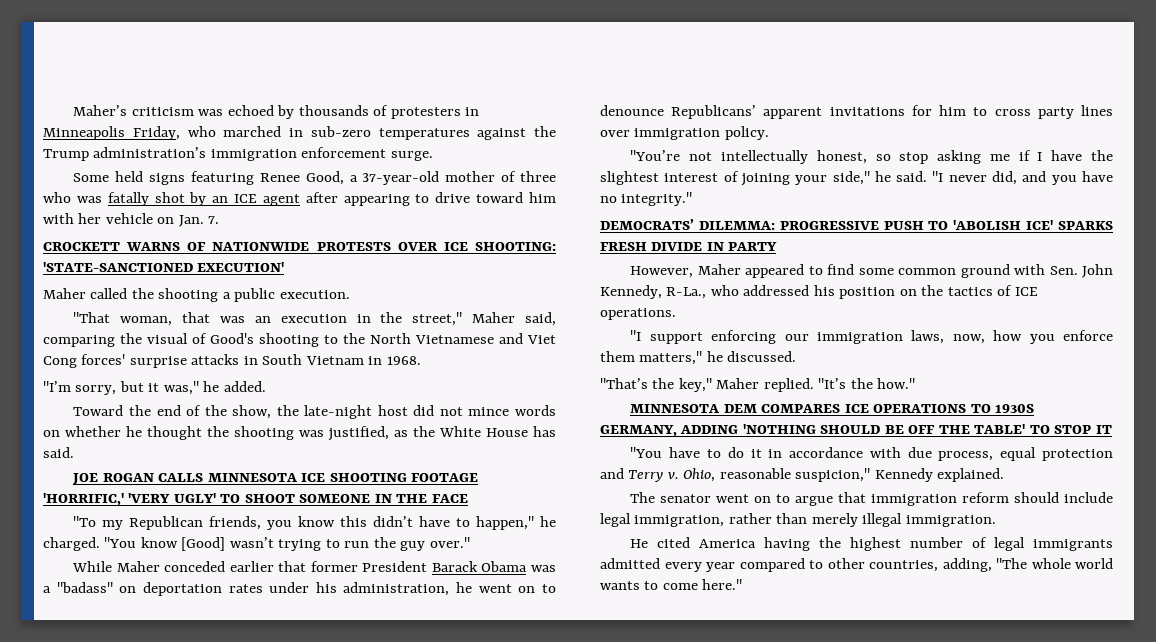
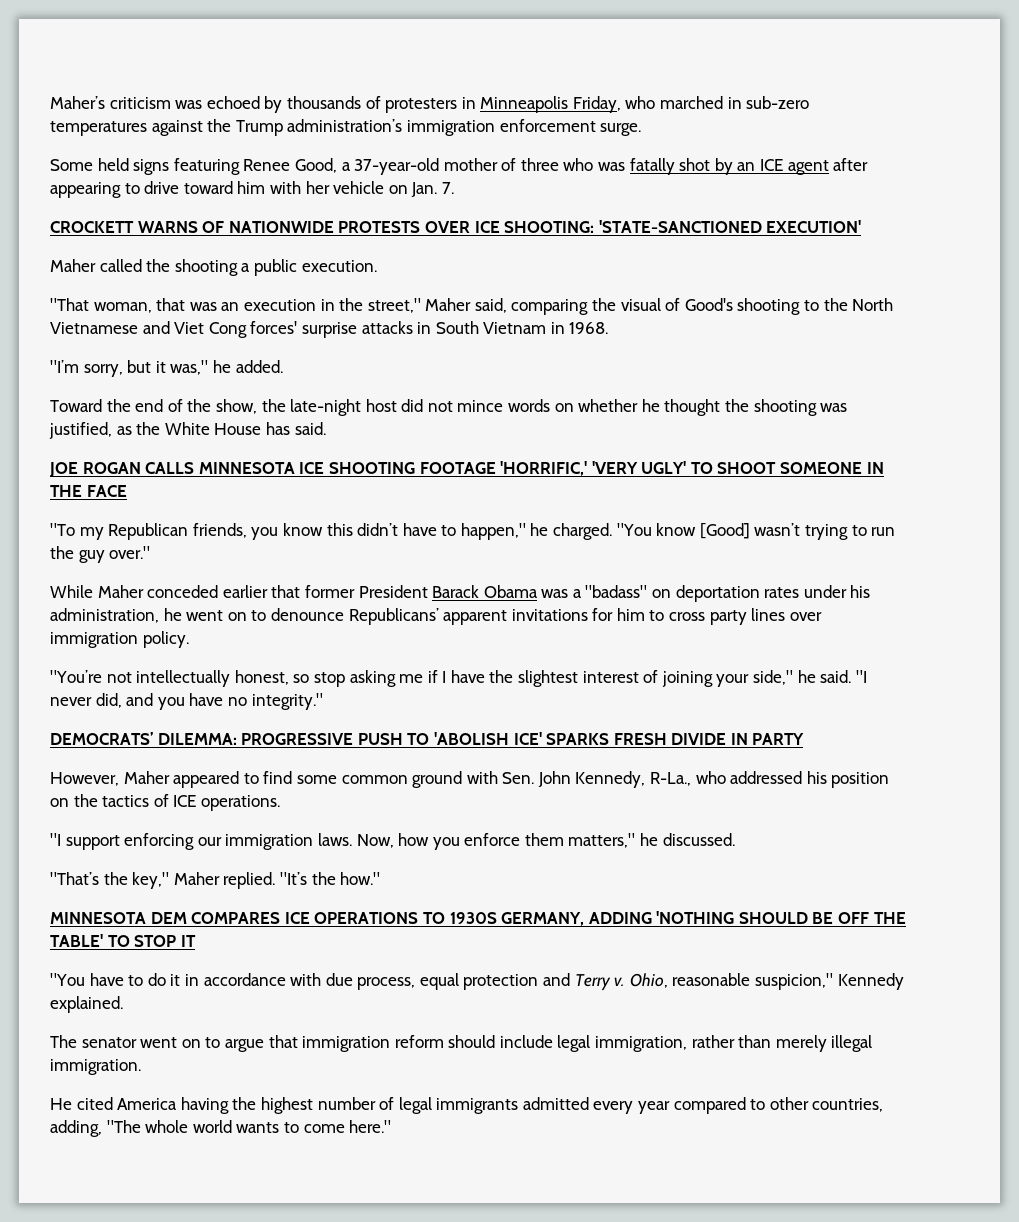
- "I support enforcing our immigration laws, now, how you enforce them matters," he discussed.
+ "I support enforcing our immigration laws. Now, how you enforce them matters," he discussed.

